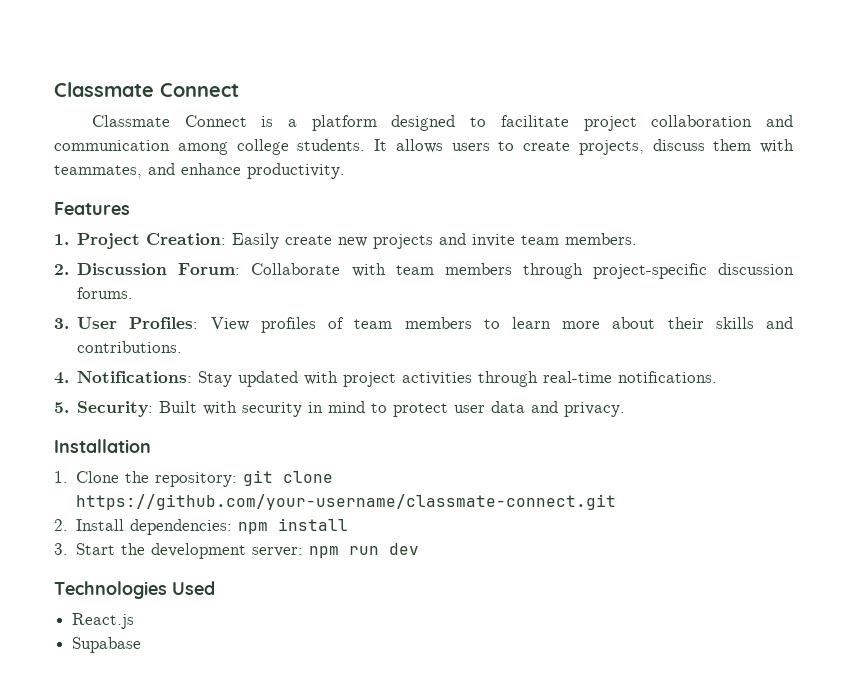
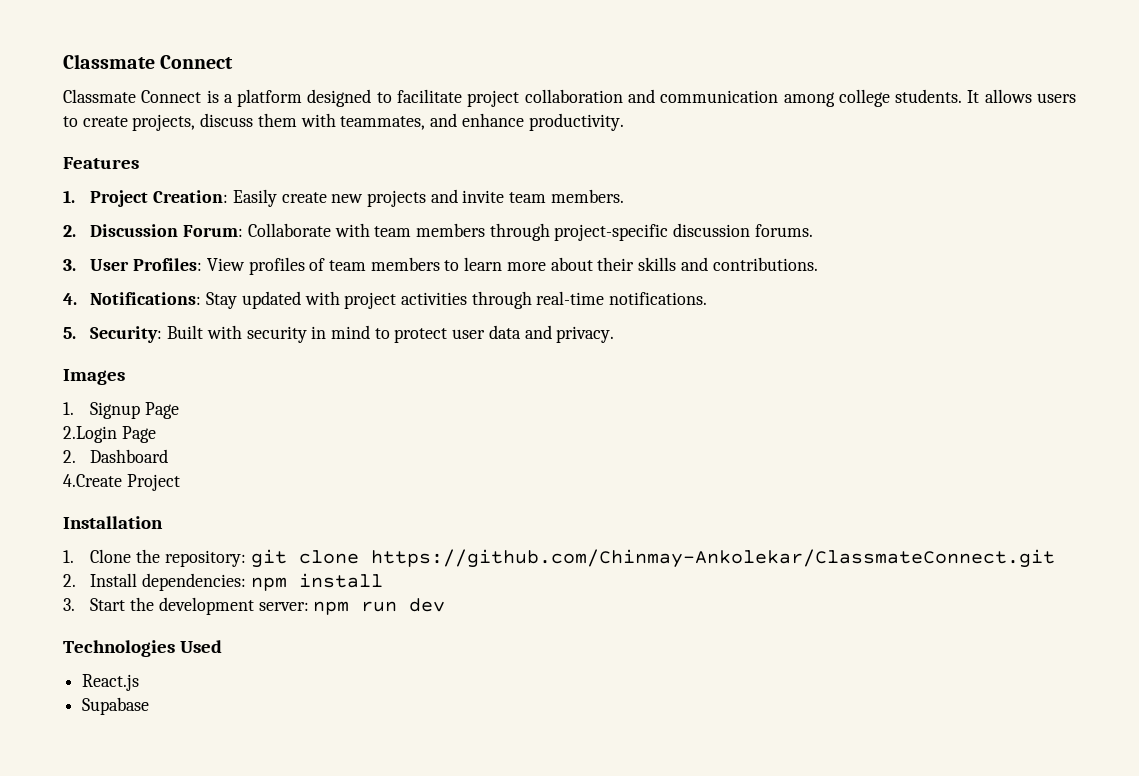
+ Images
+ 1. Signup Page
+ 2.Login Page
+ 2. Dashboard
+ 4.Create Project
- 1. Clone the repository: git clone https://github.com/your-username/classmate-connect.git
+ 1. Clone the repository: git clone https://github.com/Chinmay-Ankolekar/ClassmateConnect.git

